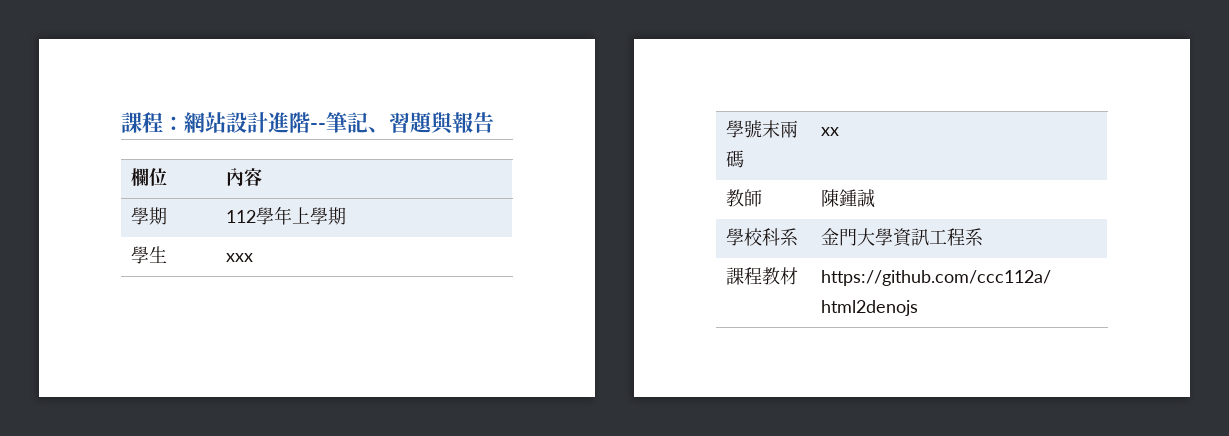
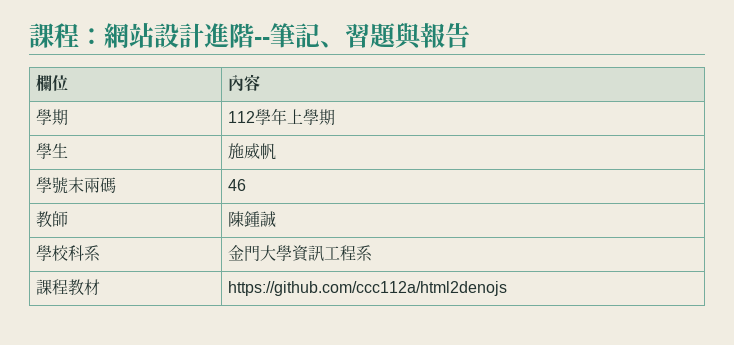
- 學生 | xxx
+ 學生 | 施威帆
- 學號末兩碼 | xx
+ 學號末兩碼 | 46

